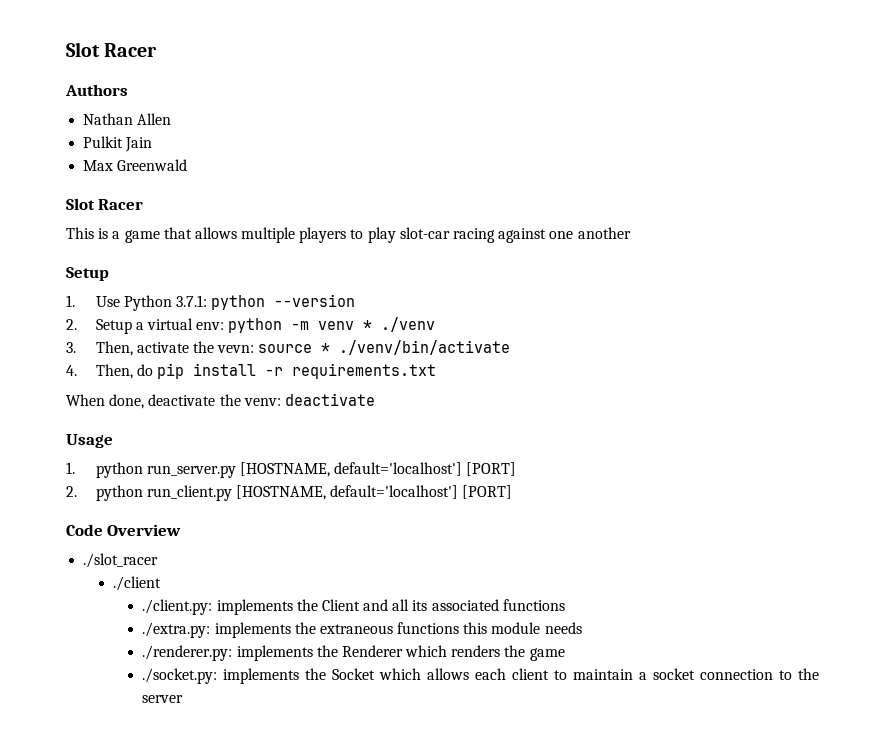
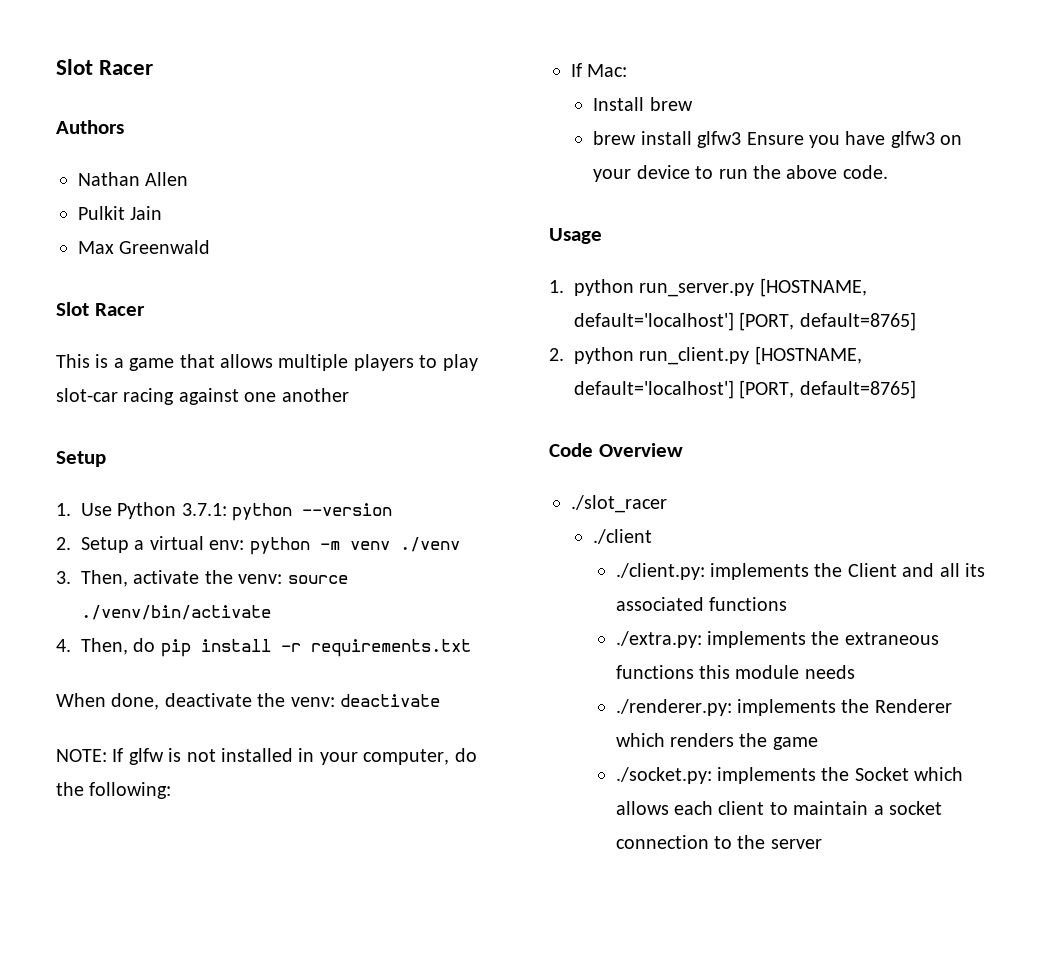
- 2. Setup a virtual env: python -m venv * ./venv
+ 2. Setup a virtual env: python -m venv ./venv
- 3. Then, activate the vevn: source * ./venv/bin/activate
+ 3. Then, activate the venv: source ./venv/bin/activate
+ NOTE: If glfw is not installed in your computer, do the following:
+ If Mac:
+ Install brew
+ brew install glfw3 Ensure you have glfw3 on your device to run the above code.
- 1. python run_server.py [HOSTNAME, default='localhost'] [PORT]
+ 1. python run_server.py [HOSTNAME, default='localhost'] [PORT, default=8765]
- 2. python run_client.py [HOSTNAME, default='localhost'] [PORT]
+ 2. python run_client.py [HOSTNAME, default='localhost'] [PORT, default=8765]

